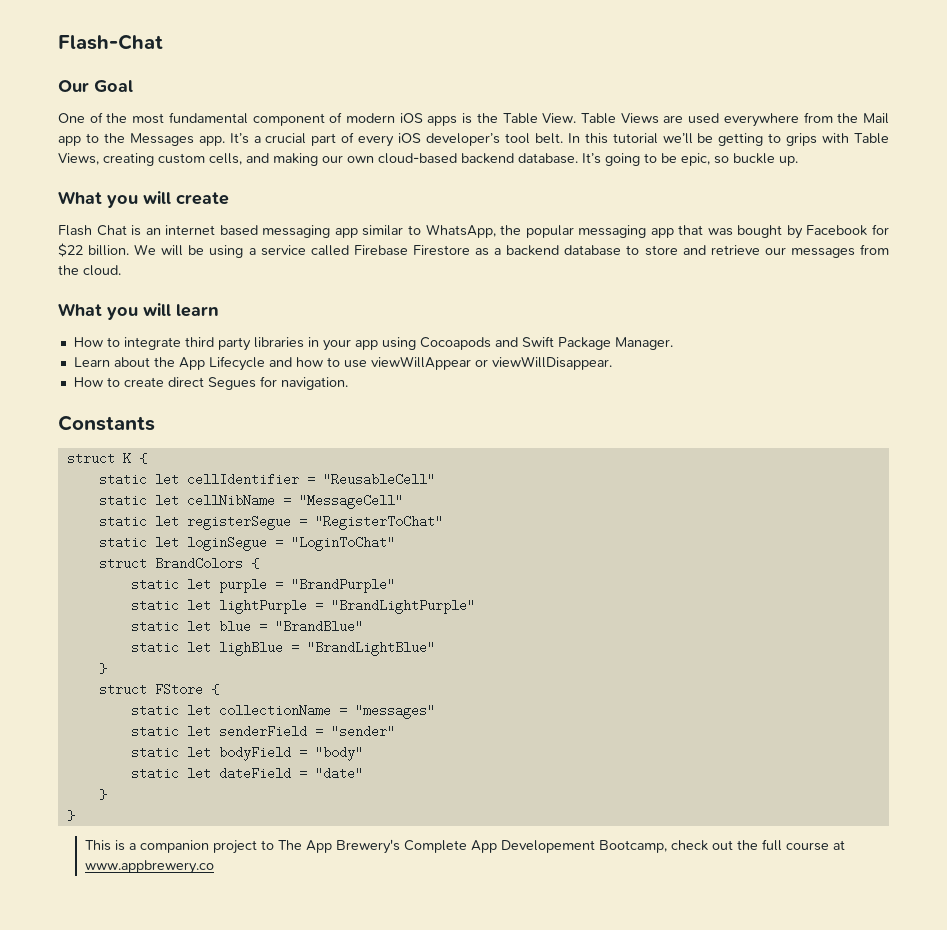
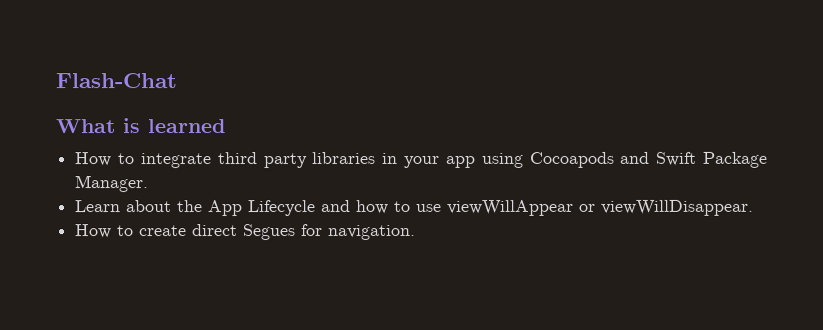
- Our Goal
- One of the most fundamental component of modern iOS apps is the Table View. Table Views are used everywhere from the Mail app to the Messages app. It’s a crucial part of every iOS developer’s tool belt. In this tutorial we’ll be getting to grips with Table Views, creating custom cells, and making our own cloud-based backend database. It’s going to be epic, so buckle up.
- What you will create
- Flash Chat is an internet based messaging app similar to WhatsApp, the popular messaging app that was bought by Facebook for $22 billion. We will be using a service called Firebase Firestore as a backend database to store and retrieve our messages from the cloud.
- What you will learn
+ What is learned
- Constants
- struct K {
- static let cellIdentifier = "ReusableCell"
- static let cellNibName = "MessageCell"
- static let registerSegue = "RegisterToChat"
- static let loginSegue = "LoginToChat"
- struct BrandColors {
- static let purple = "BrandPurple"
- static let lightPurple = "BrandLightPurple"
- static let blue = "BrandBlue"
- static let lighBlue = "BrandLightBlue"
- }
- struct FStore {
- static let collectionName = "messages"
- static let senderField = "sender"
- static let bodyField = "body"
- static let dateField = "date"
- }
- }
- This is a companion project to The App Brewery's Complete App Developement Bootcamp, check out the full course at www.appbrewery.co

